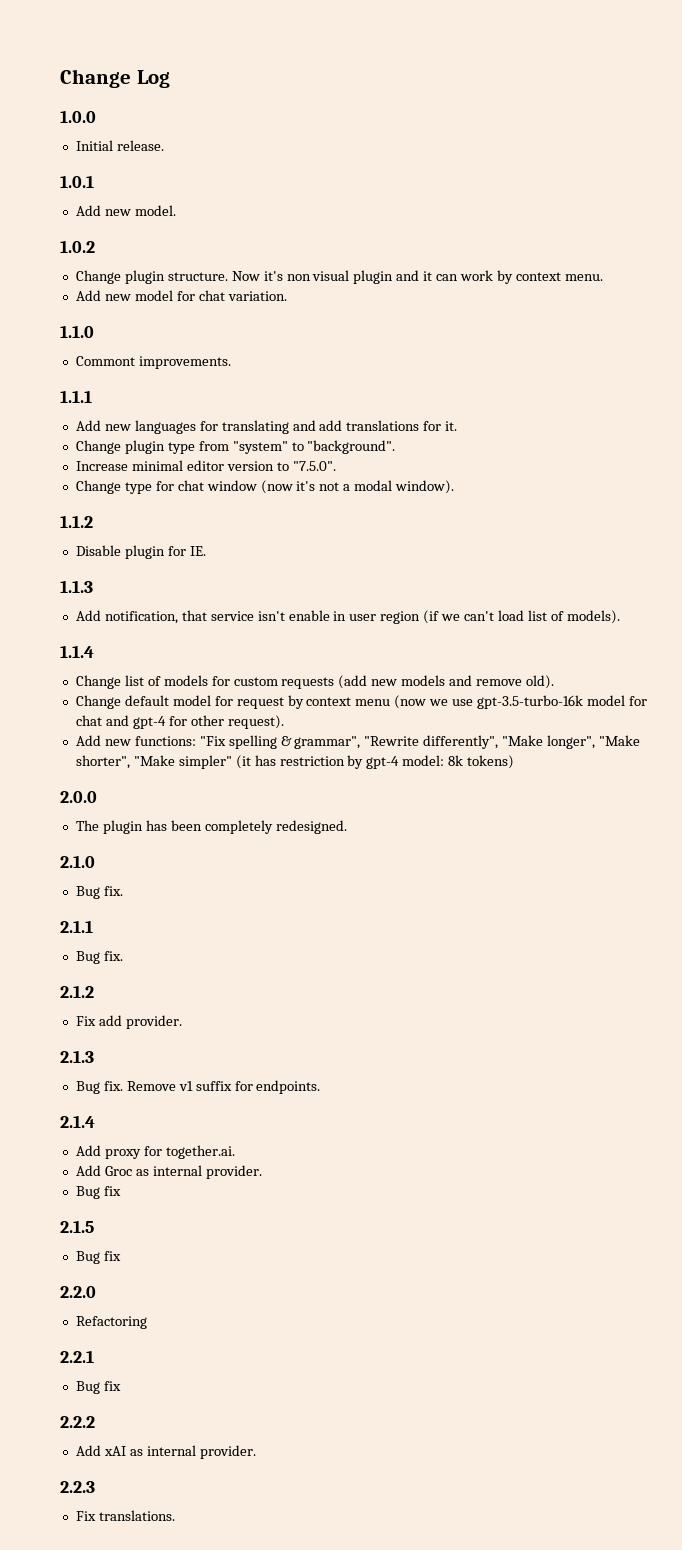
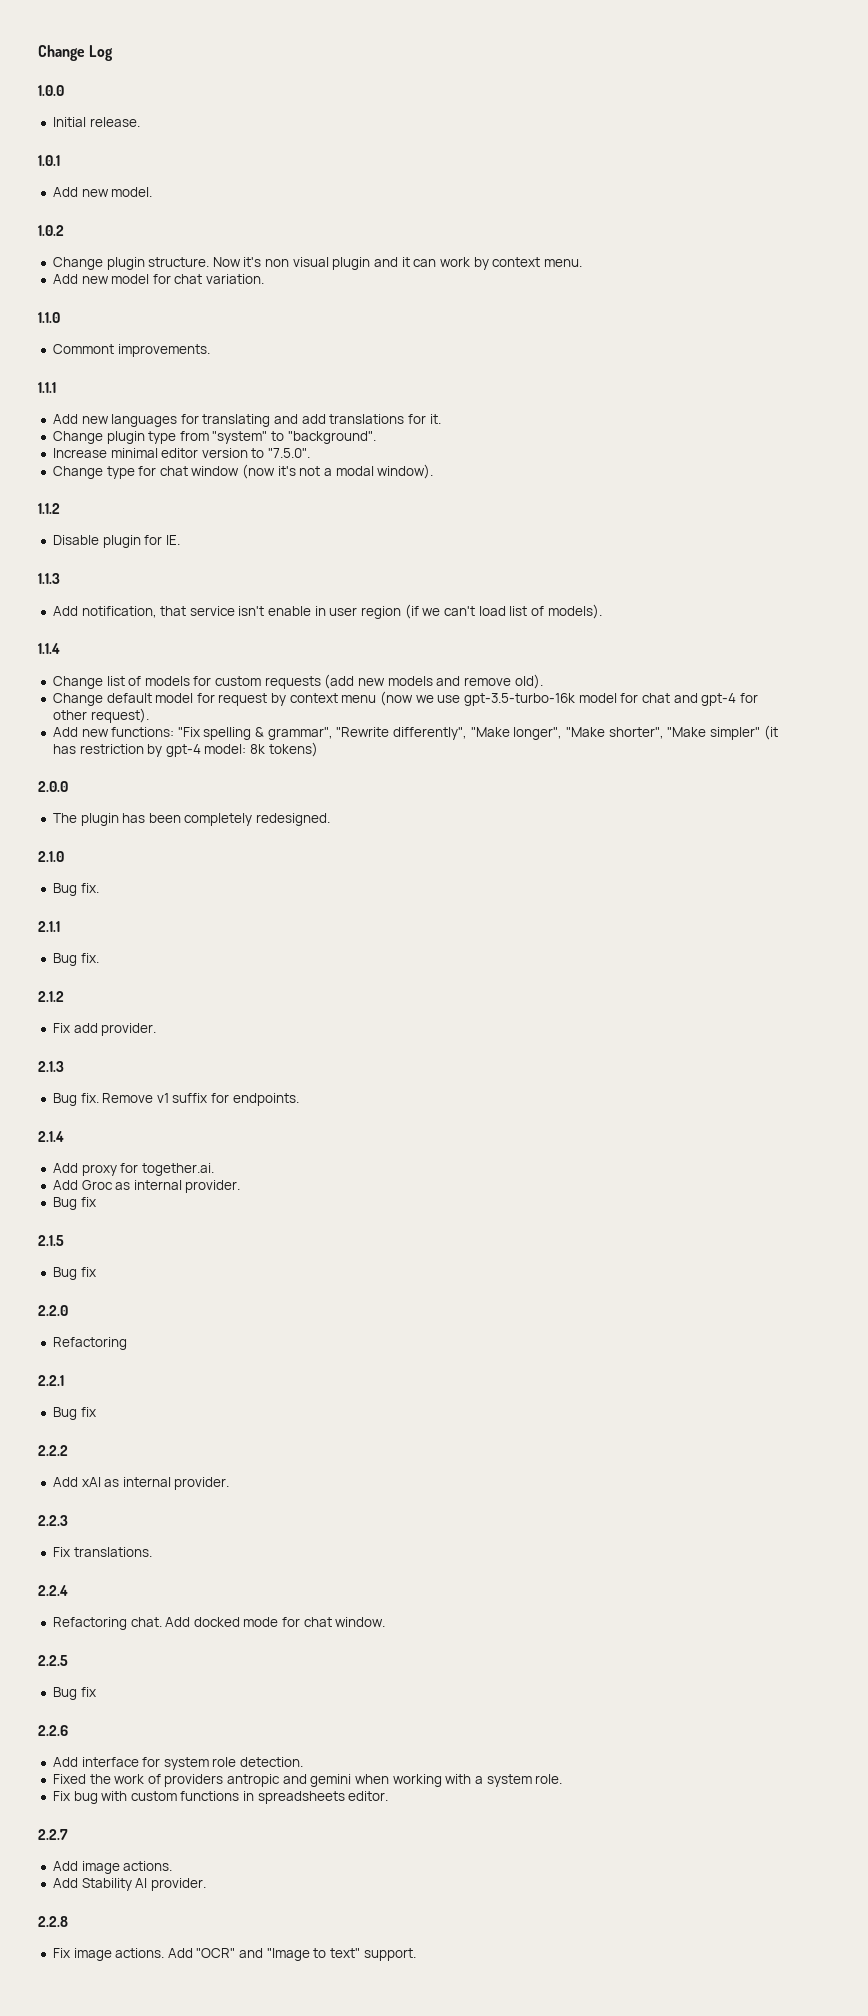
+ 2.2.4
+ Refactoring chat. Add docked mode for chat window.
+ 2.2.5
+ Bug fix
+ 2.2.6
+ Add interface for system role detection.
+ Fixed the work of providers antropic and gemini when working with a system role.
+ Fix bug with custom functions in spreadsheets editor.
+ 2.2.7
+ Add image actions.
+ Add Stability AI provider.
+ 2.2.8
+ Fix image actions. Add "OCR" and "Image to text" support.

